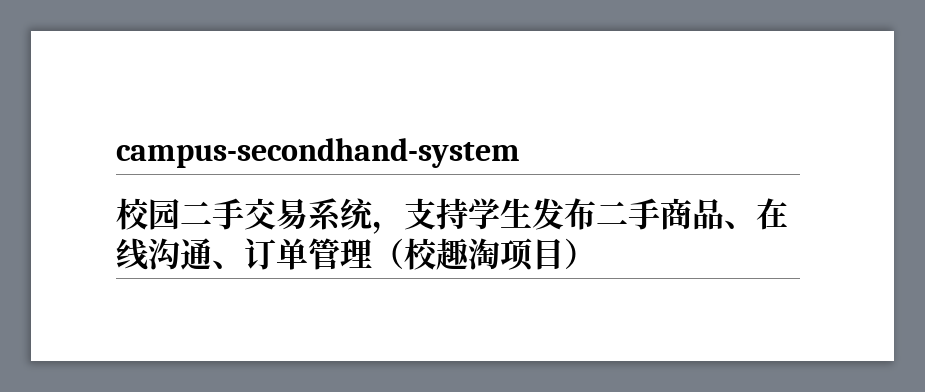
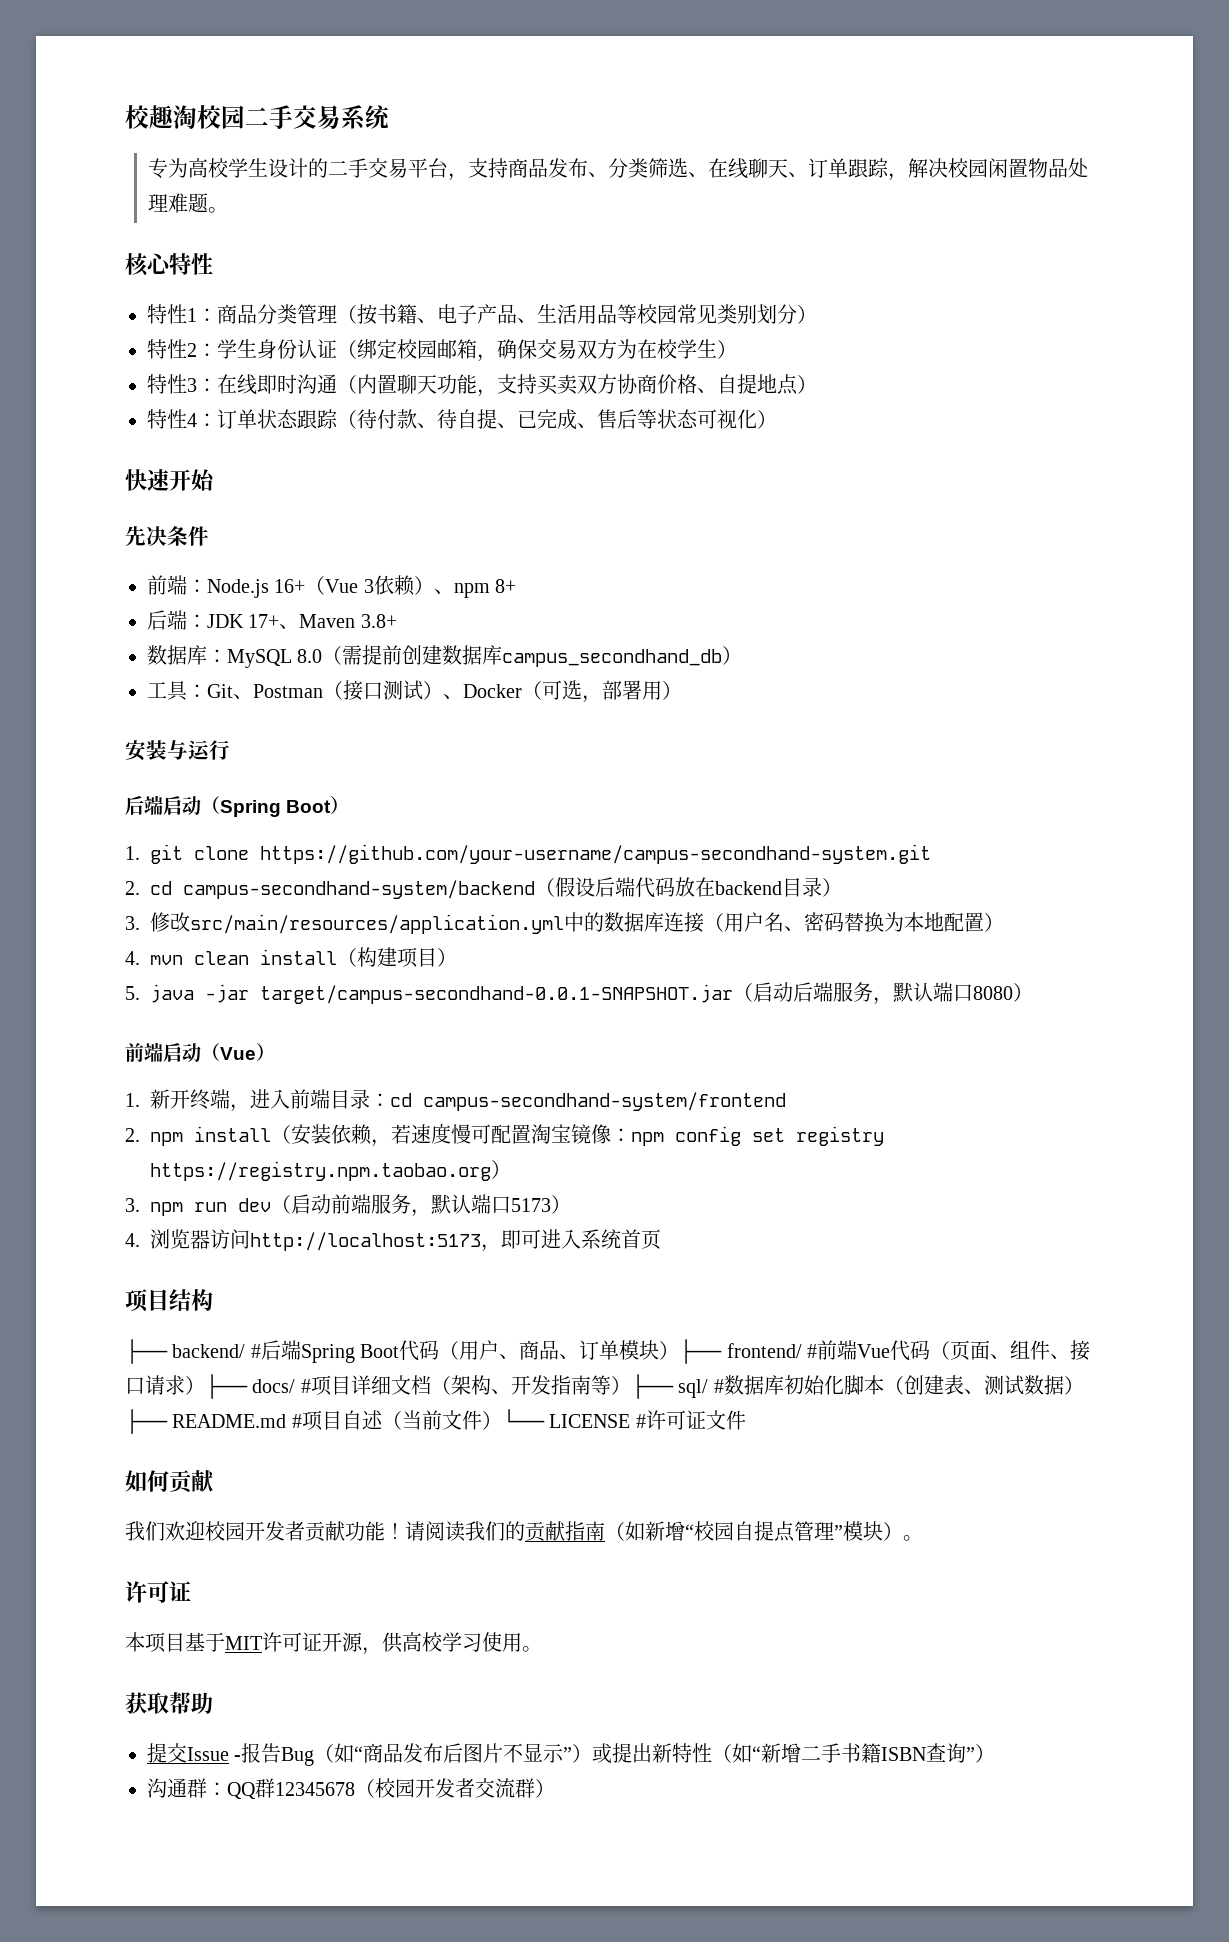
- campus-secondhand-system
- 校园二手交易系统，支持学生发布二手商品、在线沟通、订单管理（校趣淘项目）
+ 校趣淘校园二手交易系统
+ 专为高校学生设计的二手交易平台，支持商品发布、分类筛选、在线聊天、订单跟踪，解决校园闲置物品处理难题。
+ 核心特性
+ 特性1：商品分类管理（按书籍、电子产品、生活用品等校园常见类别划分）
+ 特性2：学生身份认证（绑定校园邮箱，确保交易双方为在校学生）
+ 特性3：在线即时沟通（内置聊天功能，支持买卖双方协商价格、自提地点）
+ 特性4：订单状态跟踪（待付款、待自提、已完成、售后等状态可视化）
+ 快速开始
+ 先决条件
+ 前端：Node.js 16+（Vue 3依赖）、npm 8+
+ 后端：JDK 17+、Maven 3.8+
+ 数据库：MySQL 8.0（需提前创建数据库campus_secondhand_db）
+ 工具：Git、Postman（接口测试）、Docker（可选，部署用）
+ 安装与运行
+ 后端启动（Spring Boot）
+ 1. git clone https://github.com/your-username/campus-secondhand-system.git
+ 2. cd campus-secondhand-system/backend（假设后端代码放在backend目录）
+ 3.修改src/main/resources/application.yml中的数据库连接（用户名、密码替换为本地配置）
+ 4. mvn clean install（构建项目）
+ 5. java -jar target/campus-secondhand-0.0.1-SNAPSHOT.jar（启动后端服务，默认端口8080）
+ 前端启动（Vue）
+ 1.新开终端，进入前端目录：cd campus-secondhand-system/frontend
+ 2. npm install（安装依赖，若速度慢可配置淘宝镜像：npm config set registry https://registry.npm.taobao.org）
+ 3. npm run dev（启动前端服务，默认端口5173）
+ 4.浏览器访问http://localhost:5173，即可进入系统首页
+ 项目结构
+ ├── backend/ #后端Spring Boot代码（用户、商品、订单模块）├── frontend/ #前端Vue代码（页面、组件、接口请求）├── docs/ #项目详细文档（架构、开发指南等）├── sql/ #数据库初始化脚本（创建表、测试数据）├── README.md #项目自述（当前文件）└── LICENSE #许可证文件
+ 如何贡献
+ 我们欢迎校园开发者贡献功能！请阅读我们的贡献指南（如新增“校园自提点管理”模块）。
+ 许可证
+ 本项目基于MIT许可证开源，供高校学习使用。
+ 获取帮助
+ 提交Issue -报告Bug（如“商品发布后图片不显示”）或提出新特性（如“新增二手书籍ISBN查询”）
+ 沟通群：QQ群12345678（校园开发者交流群）

